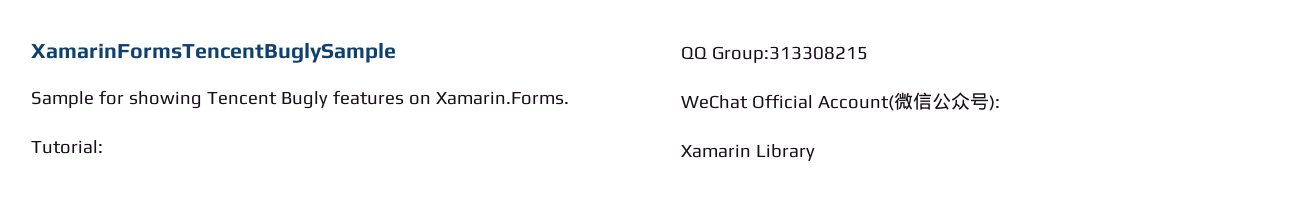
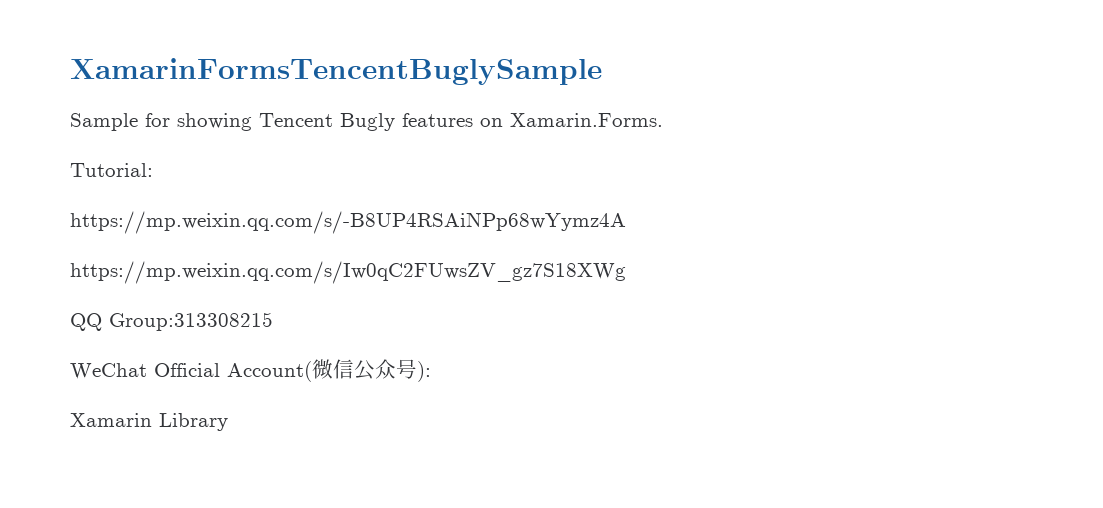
+ https://mp.weixin.qq.com/s/-B8UP4RSAiNPp68wYymz4A
+ https://mp.weixin.qq.com/s/Iw0qC2FUwsZV_gz7S18XWg

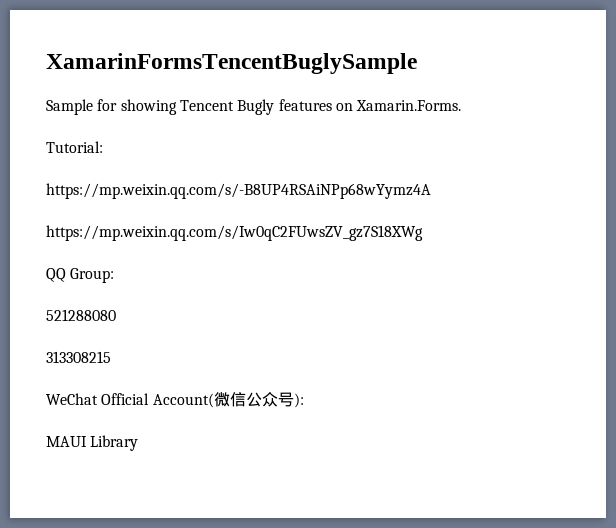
- QQ Group:313308215
+ QQ Group:
+ 521288080
+ 313308215
- Xamarin Library
+ MAUI Library

